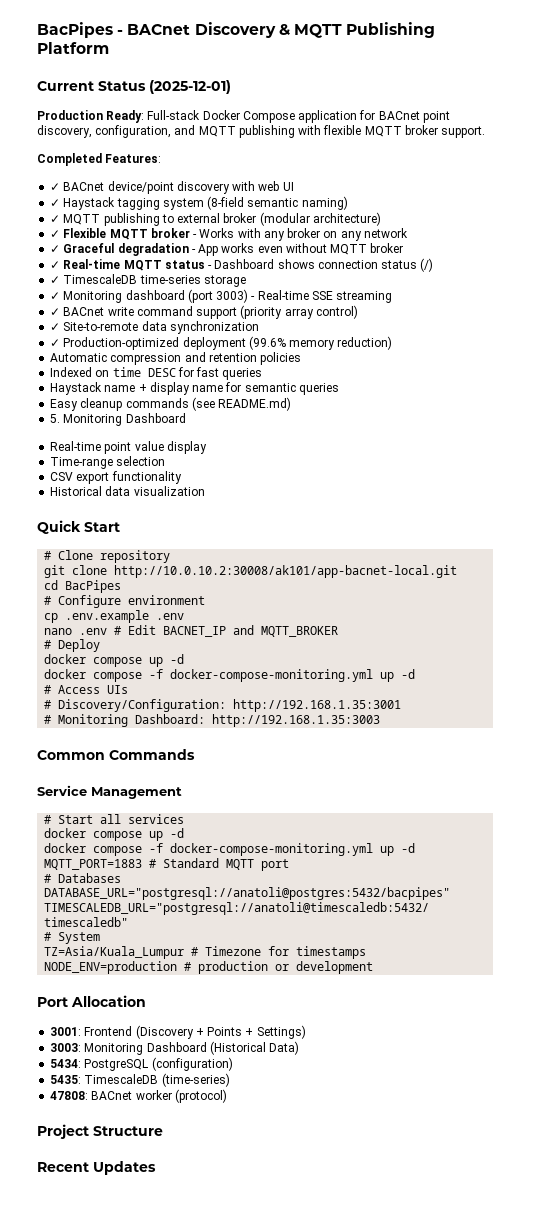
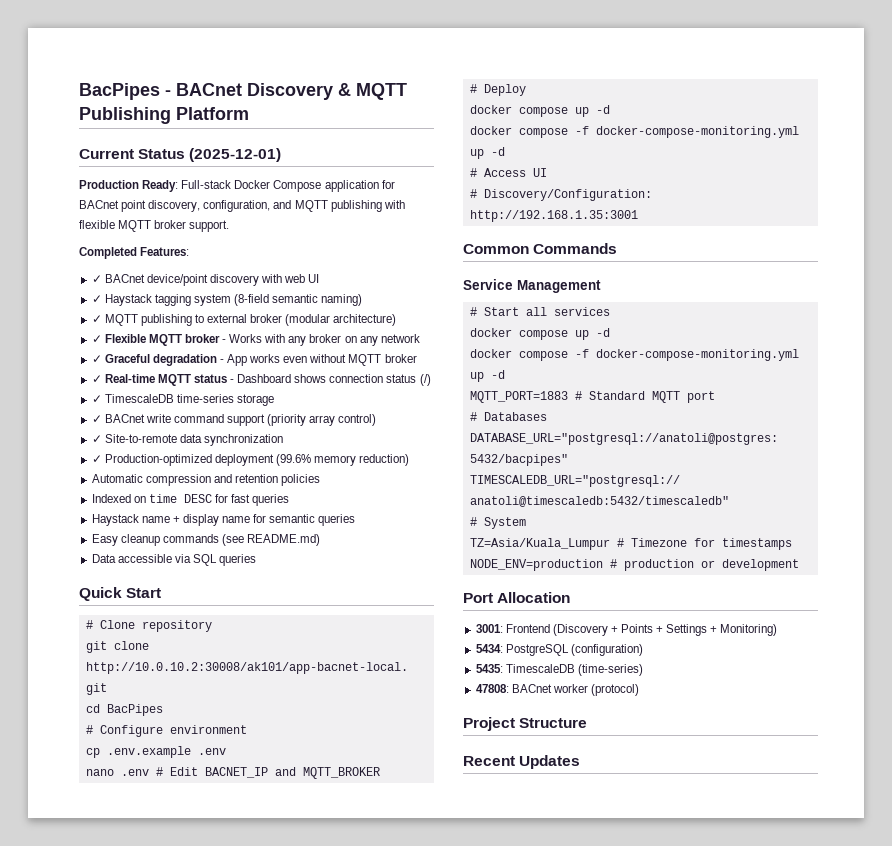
- ✓ Monitoring dashboard (port 3003) - Real-time SSE streaming
- 5. Monitoring Dashboard
- Real-time point value display
- Time-range selection
- CSV export functionality
- Historical data visualization
+ Data accessible via SQL queries
- # Access UIs
+ # Access UI
- # Monitoring Dashboard: http://192.168.1.35:3003
- 3001: Frontend (Discovery + Points + Settings)
- 3003: Monitoring Dashboard (Historical Data)
+ 3001: Frontend (Discovery + Points + Settings + Monitoring)

